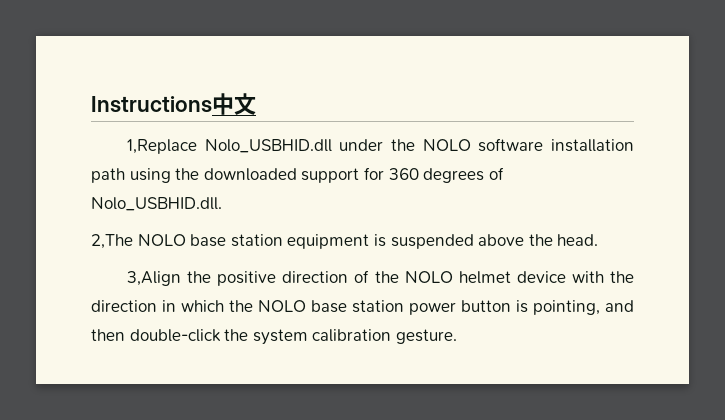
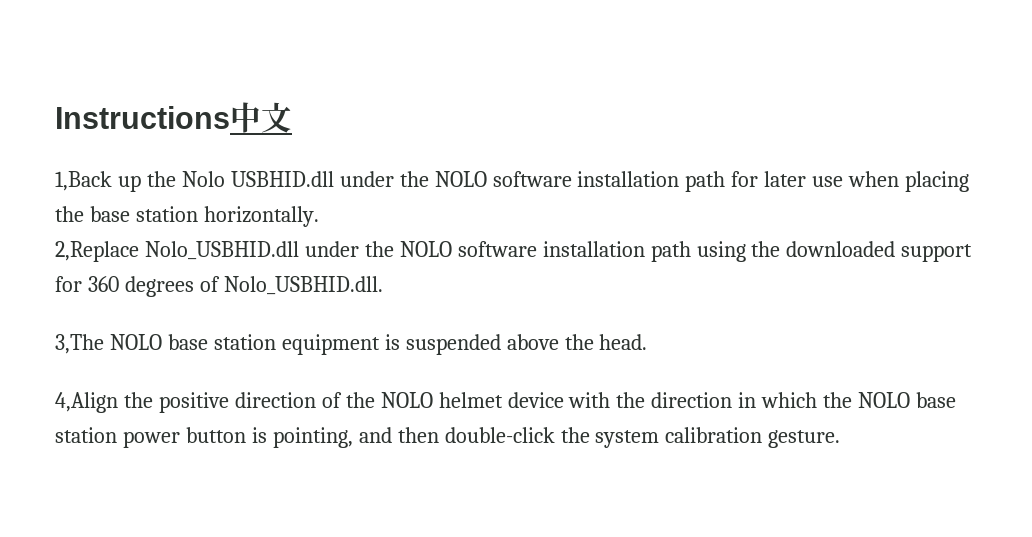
- 1,Replace Nolo_USBHID.dll under the NOLO software installation path using the downloaded support for 360 degrees of Nolo_USBHID.dll.
+ 1,Back up the Nolo USBHID.dll under the NOLO software installation path for later use when placing the base station horizontally.
+ 2,Replace Nolo_USBHID.dll under the NOLO software installation path using the downloaded support for 360 degrees of Nolo_USBHID.dll.
- 2,The NOLO base station equipment is suspended above the head.
+ 3,The NOLO base station equipment is suspended above the head.
- 3,Align the positive direction of the NOLO helmet device with the direction in which the NOLO base station power button is pointing, and then double-click the system calibration gesture.
+ 4,Align the positive direction of the NOLO helmet device with the direction in which the NOLO base station power button is pointing, and then double-click the system calibration gesture.

